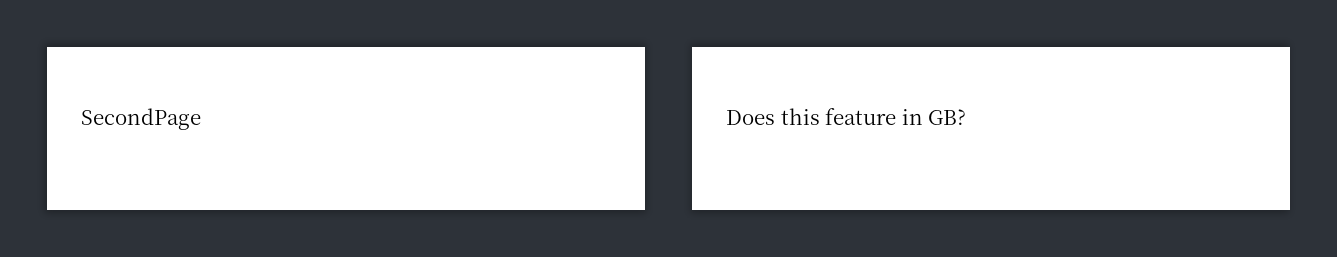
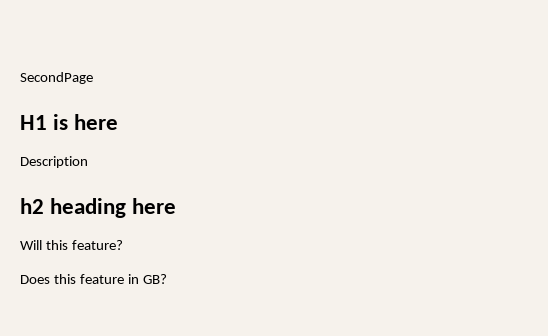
+ H1 is here
+ Description
+ h2 heading here
+ Will this feature?

